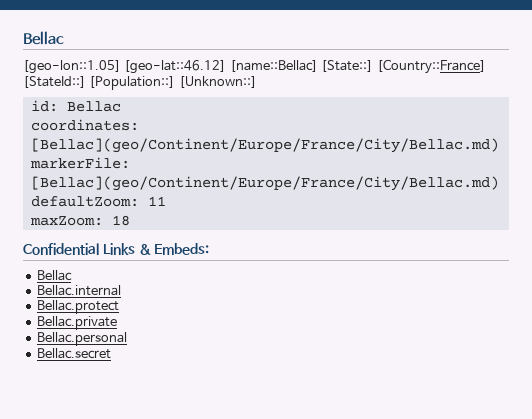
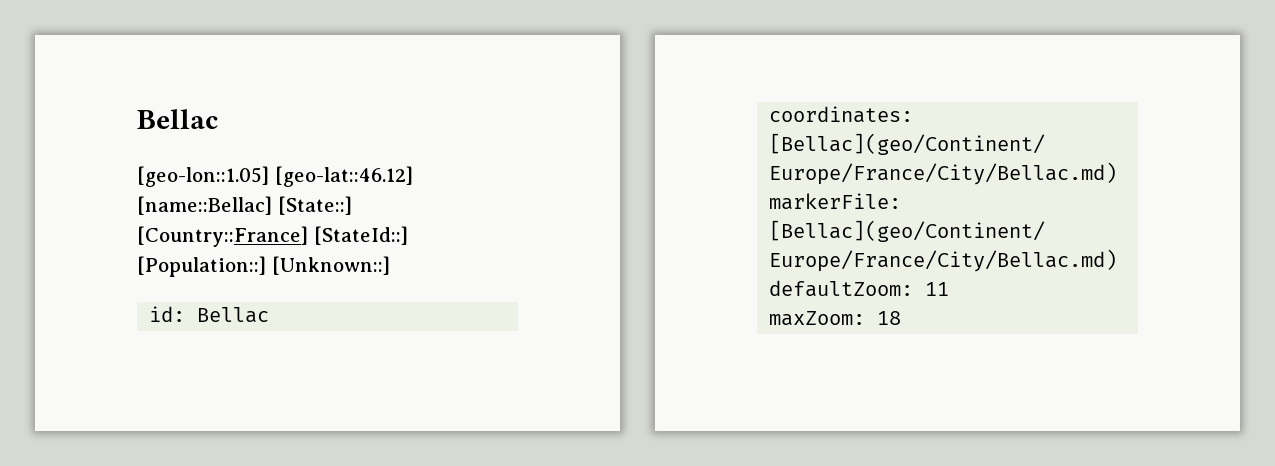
- Confidential Links & Embeds:
- Bellac
- Bellac.internal
- Bellac.protect
- Bellac.private
- Bellac.personal
- Bellac.secret

